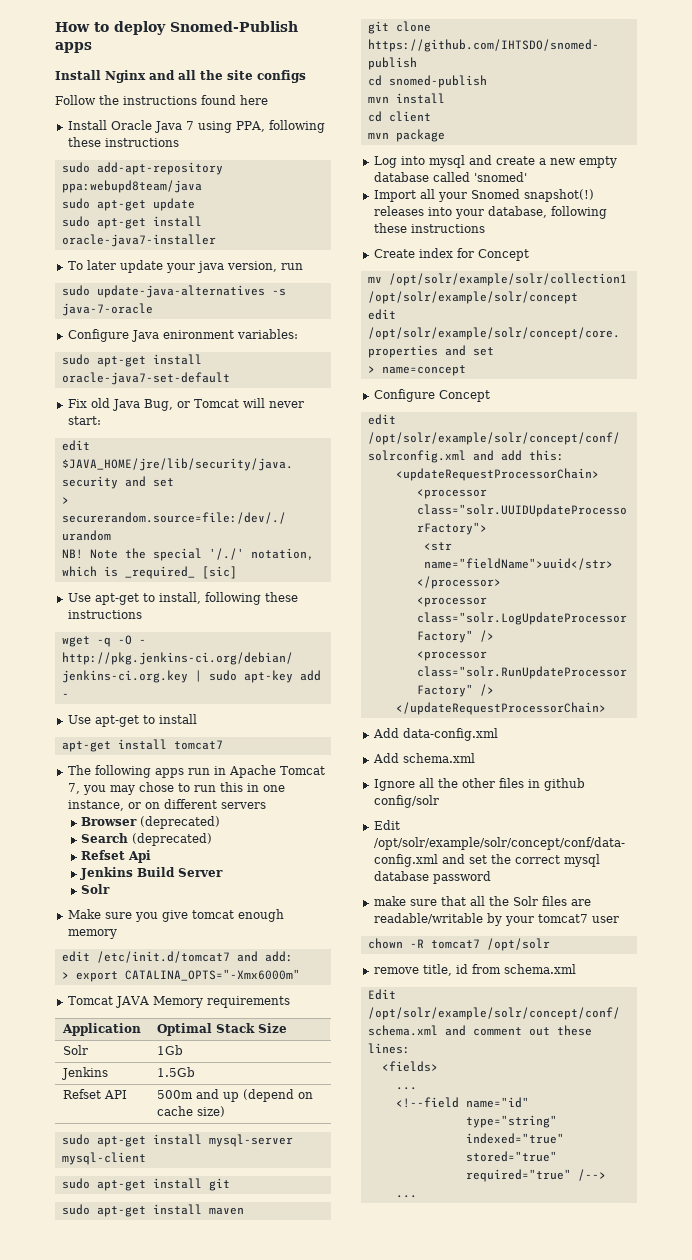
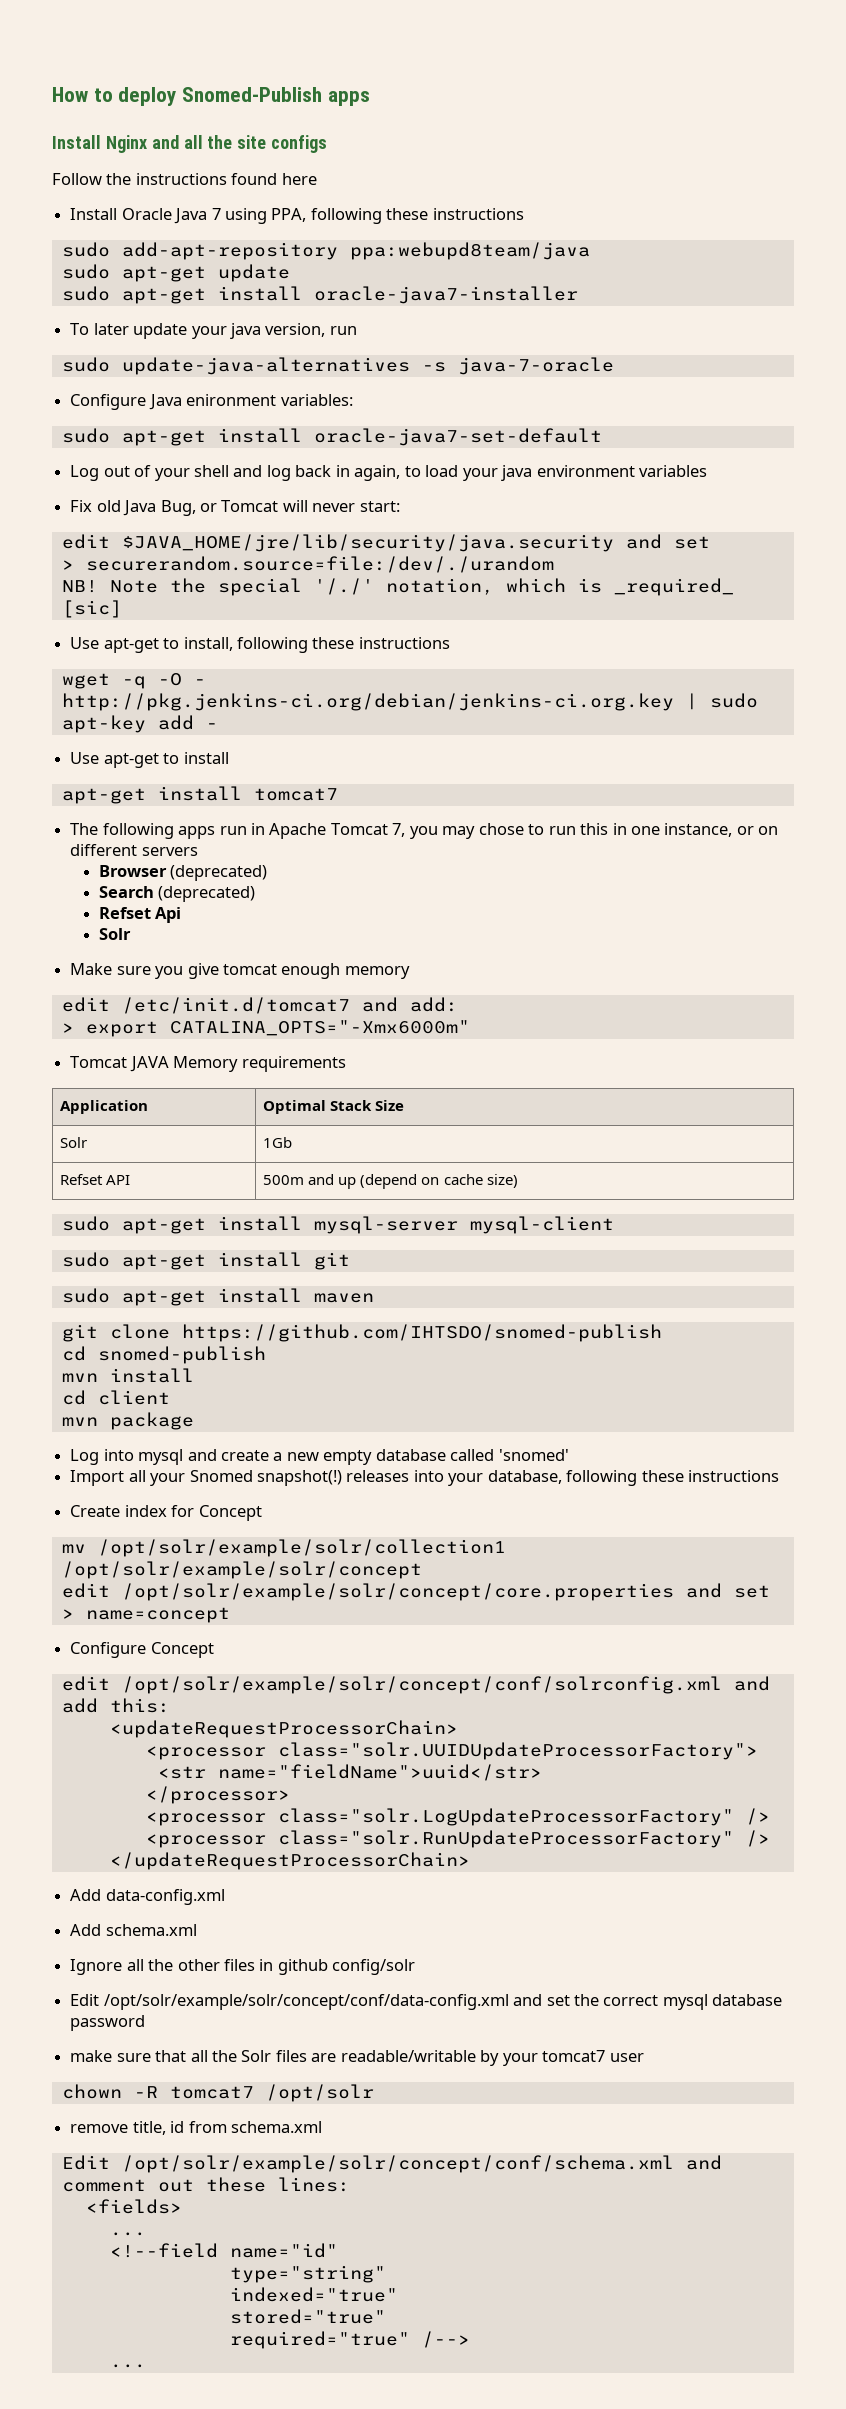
+ Log out of your shell and log back in again, to load your java environment variables
- Jenkins Build Server
- Jenkins | 1.5Gb

